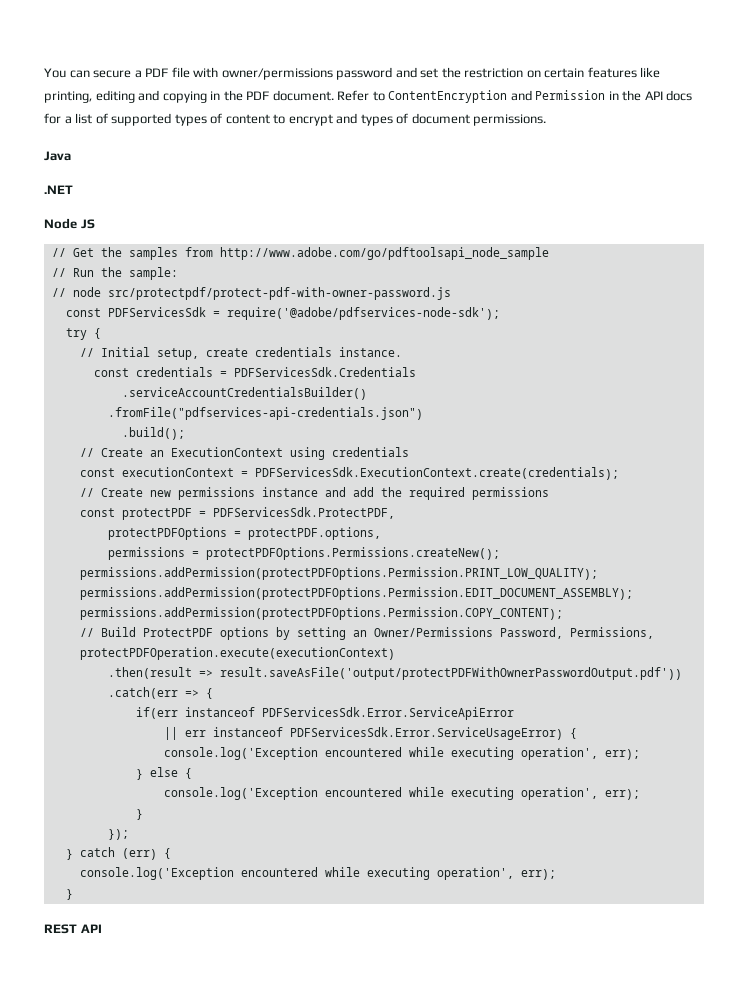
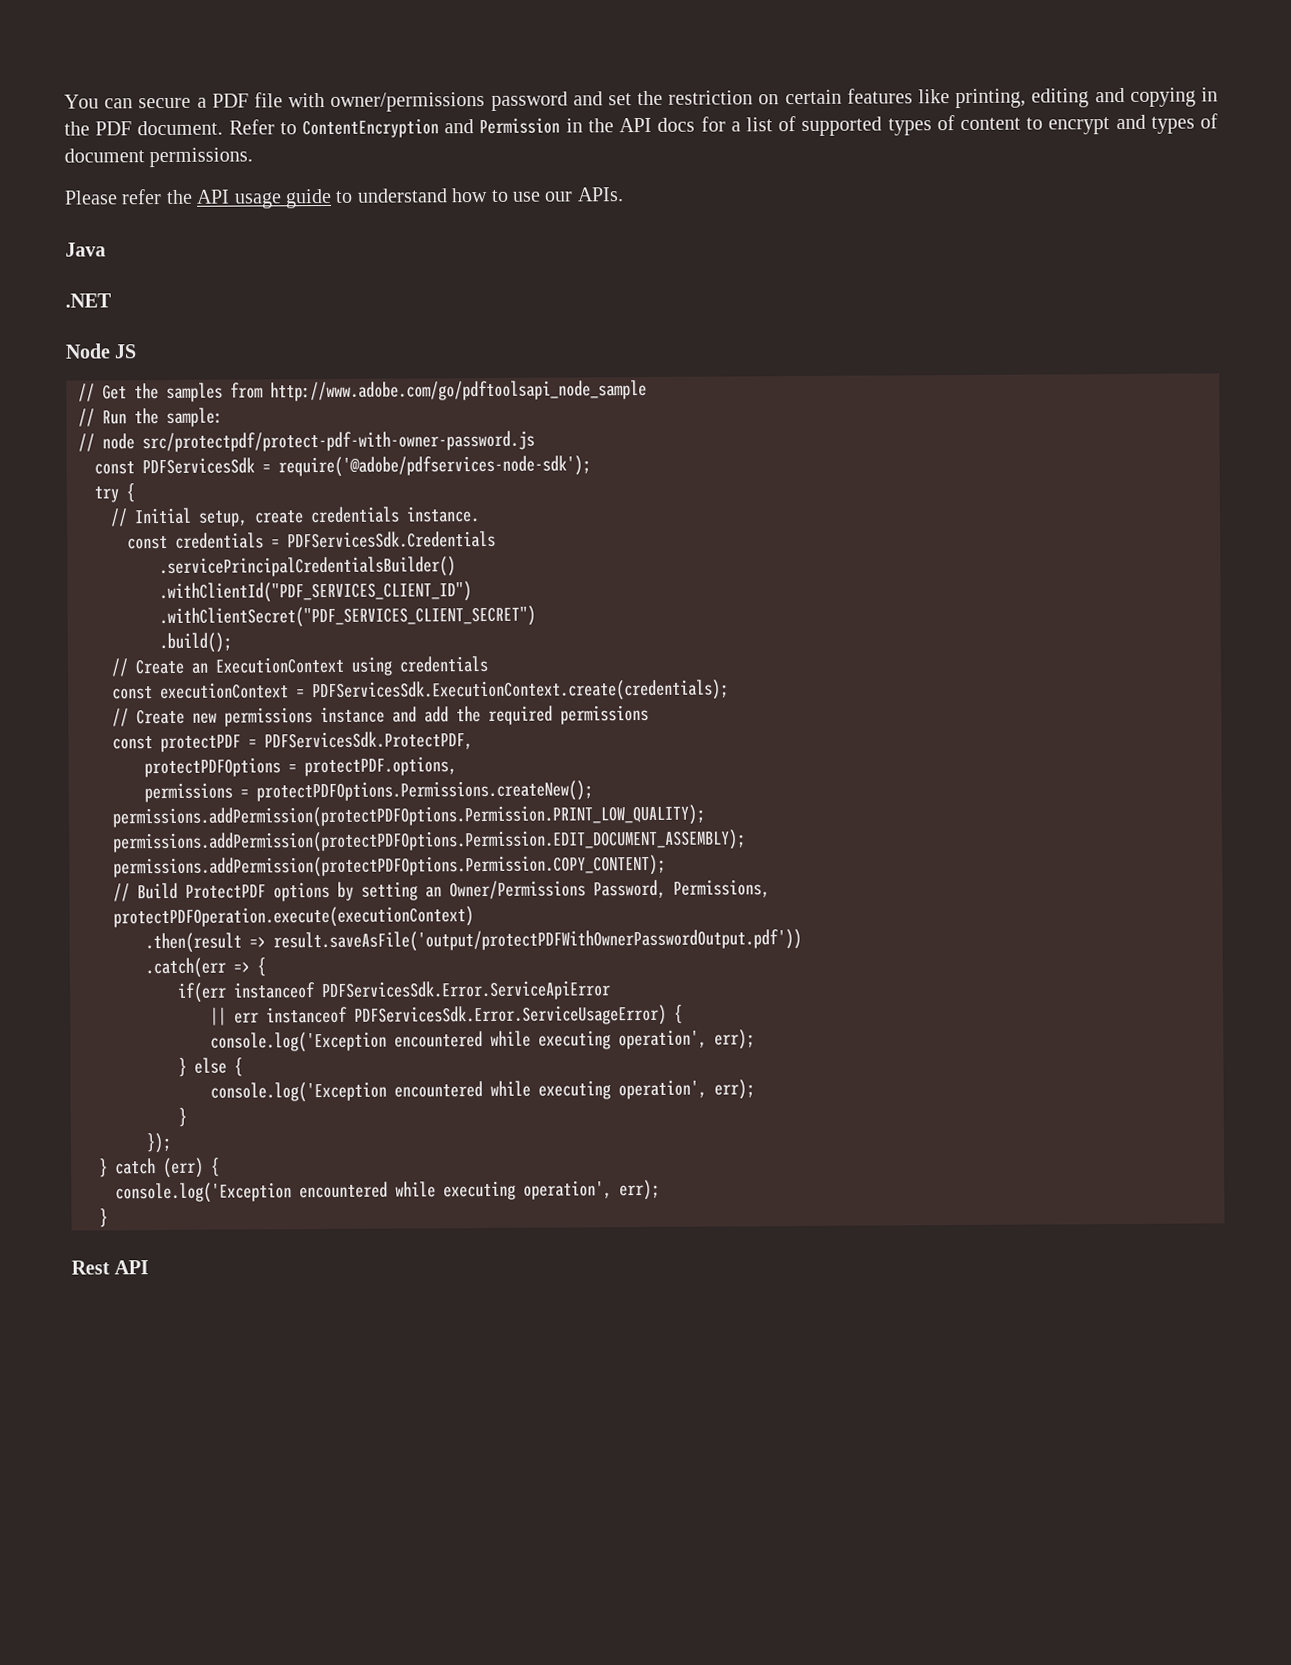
+ Please refer the API usage guide to understand how to use our APIs.
- .serviceAccountCredentialsBuilder()
- .fromFile("pdfservices-api-credentials.json")
+ .servicePrincipalCredentialsBuilder()
+ .withClientId("PDF_SERVICES_CLIENT_ID")
+ .withClientSecret("PDF_SERVICES_CLIENT_SECRET")
- REST API
+ Rest API

